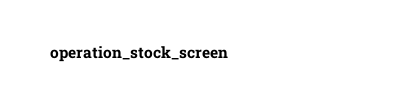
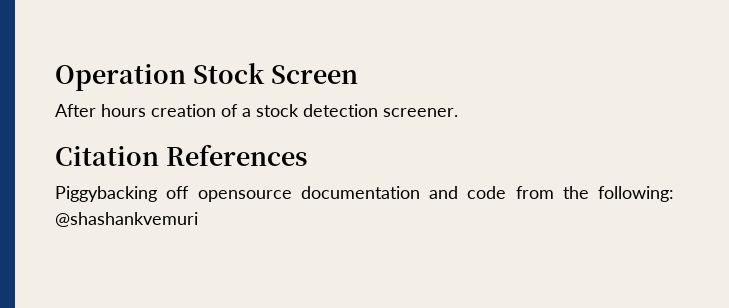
- operation_stock_screen
+ Operation Stock Screen
+ After hours creation of a stock detection screener.
+ Citation References
+ Piggybacking off opensource documentation and code from the following: @shashankvemuri

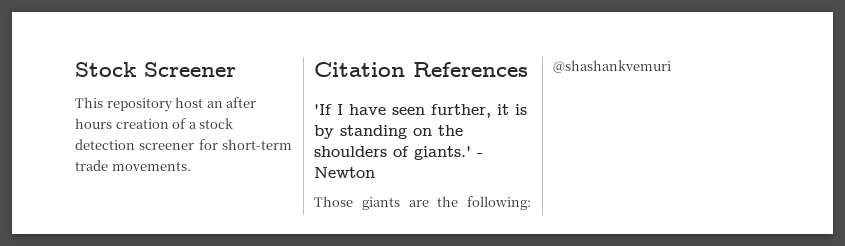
- Operation Stock Screen
- After hours creation of a stock detection screener.
+ Stock Screener
+ This repository host an after hours creation of a stock detection screener for short-term trade movements.
  Citation References
- Piggybacking off opensource documentation and code from the following: @shashankvemuri
+ 'If I have seen further, it is by standing on the shoulders of giants.' - Newton
+ Those giants are the following: @shashankvemuri

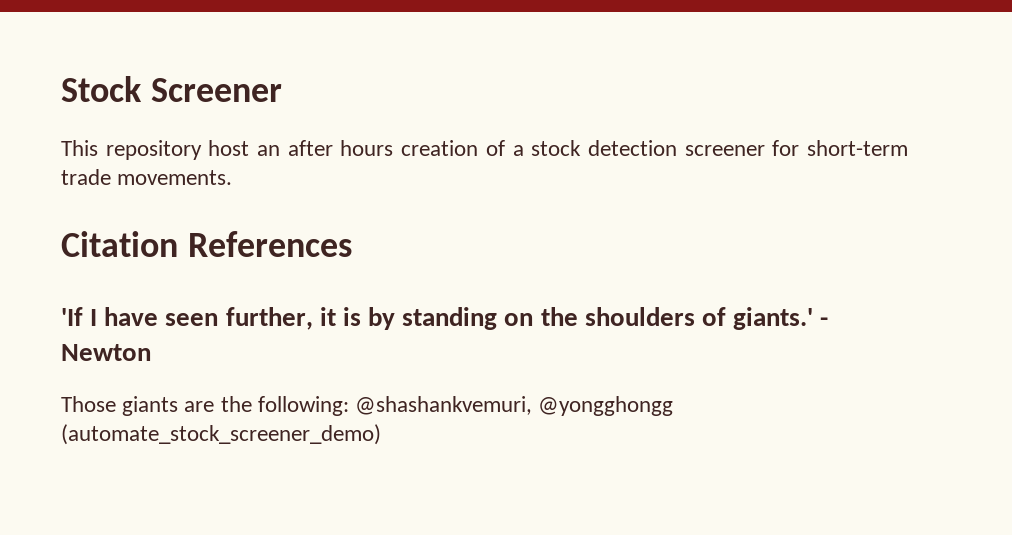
- Those giants are the following: @shashankvemuri
+ Those giants are the following: @shashankvemuri, @yongghongg (automate_stock_screener_demo)

